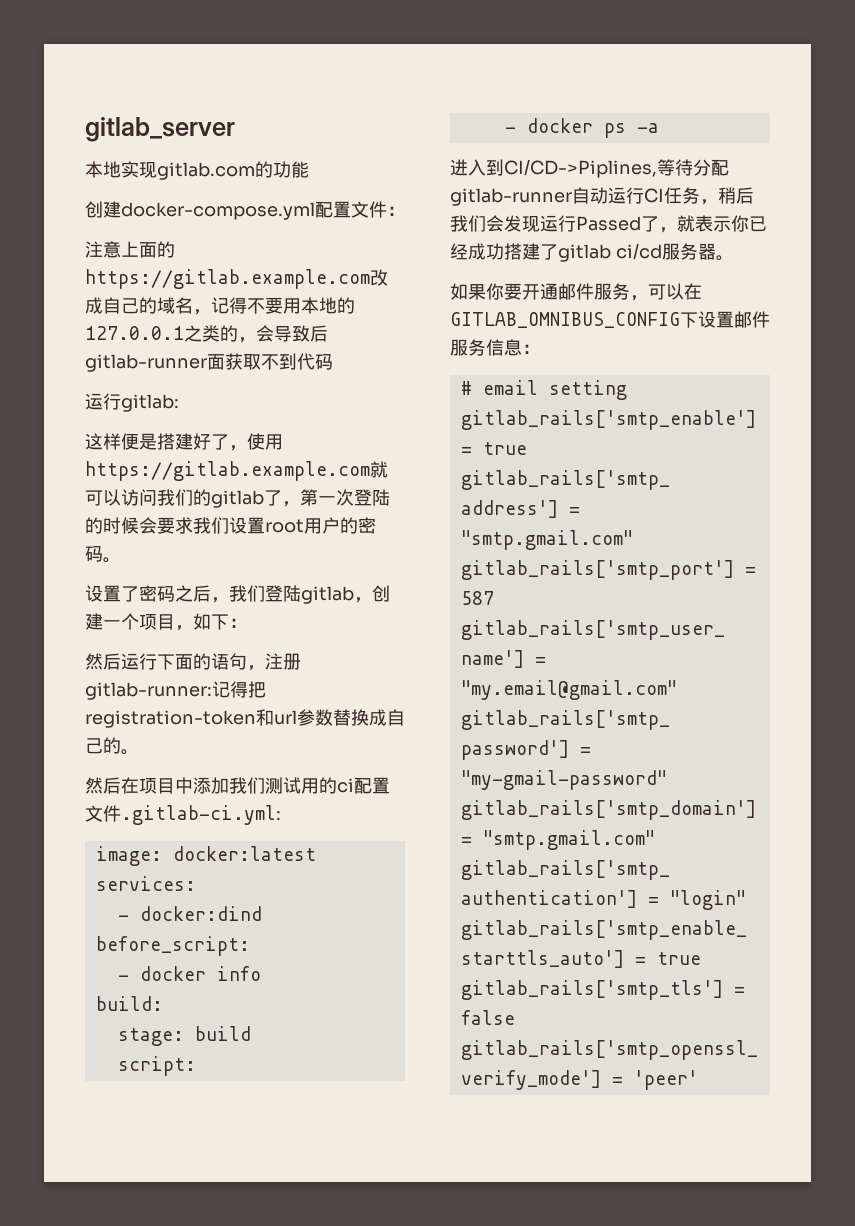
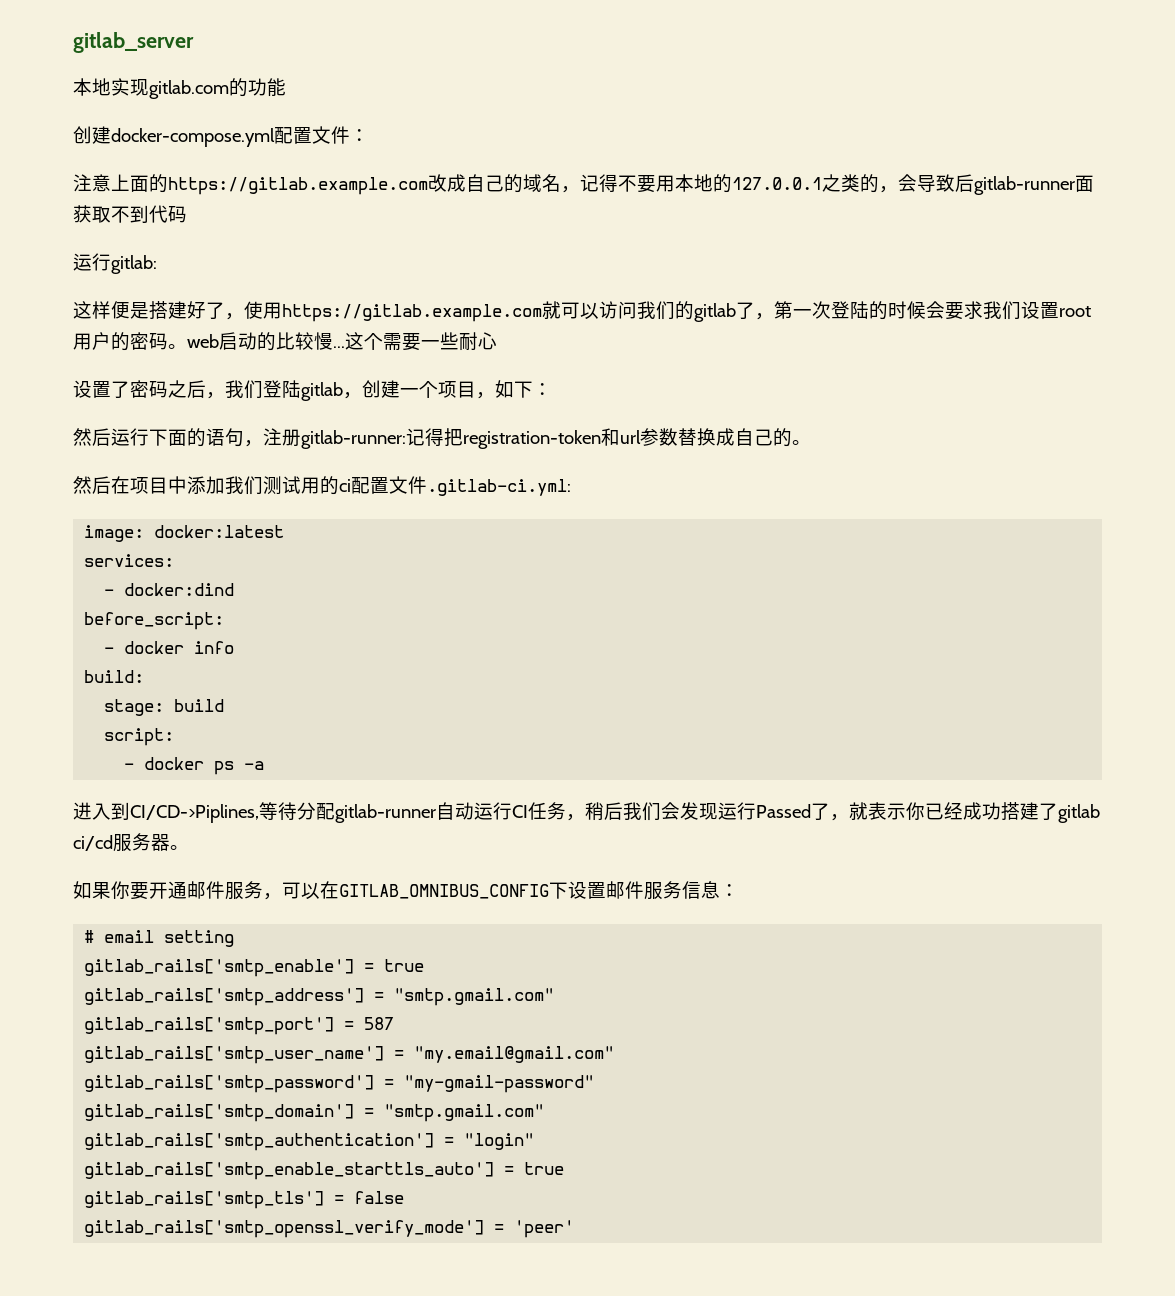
- 这样便是搭建好了，使用https://gitlab.example.com就可以访问我们的gitlab了，第一次登陆的时候会要求我们设置root用户的密码。
+ 这样便是搭建好了，使用https://gitlab.example.com就可以访问我们的gitlab了，第一次登陆的时候会要求我们设置root用户的密码。web启动的比较慢...这个需要一些耐心

